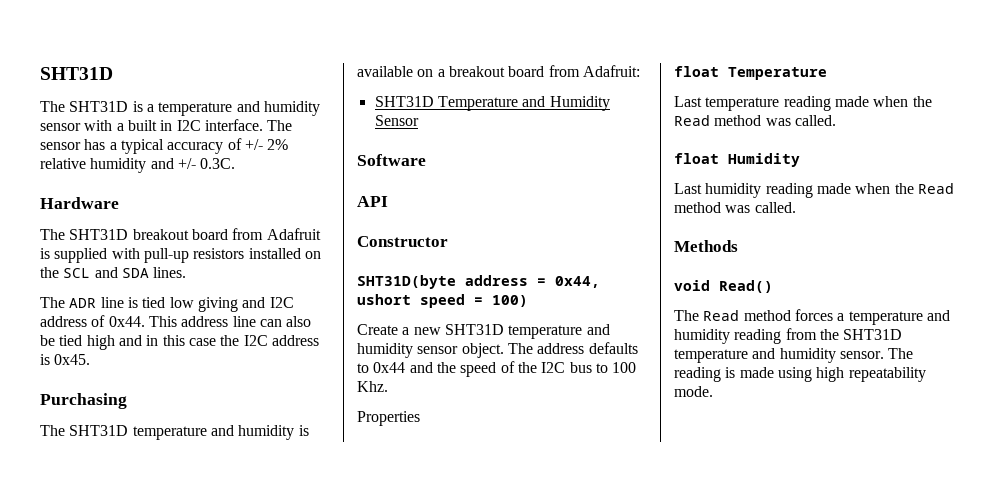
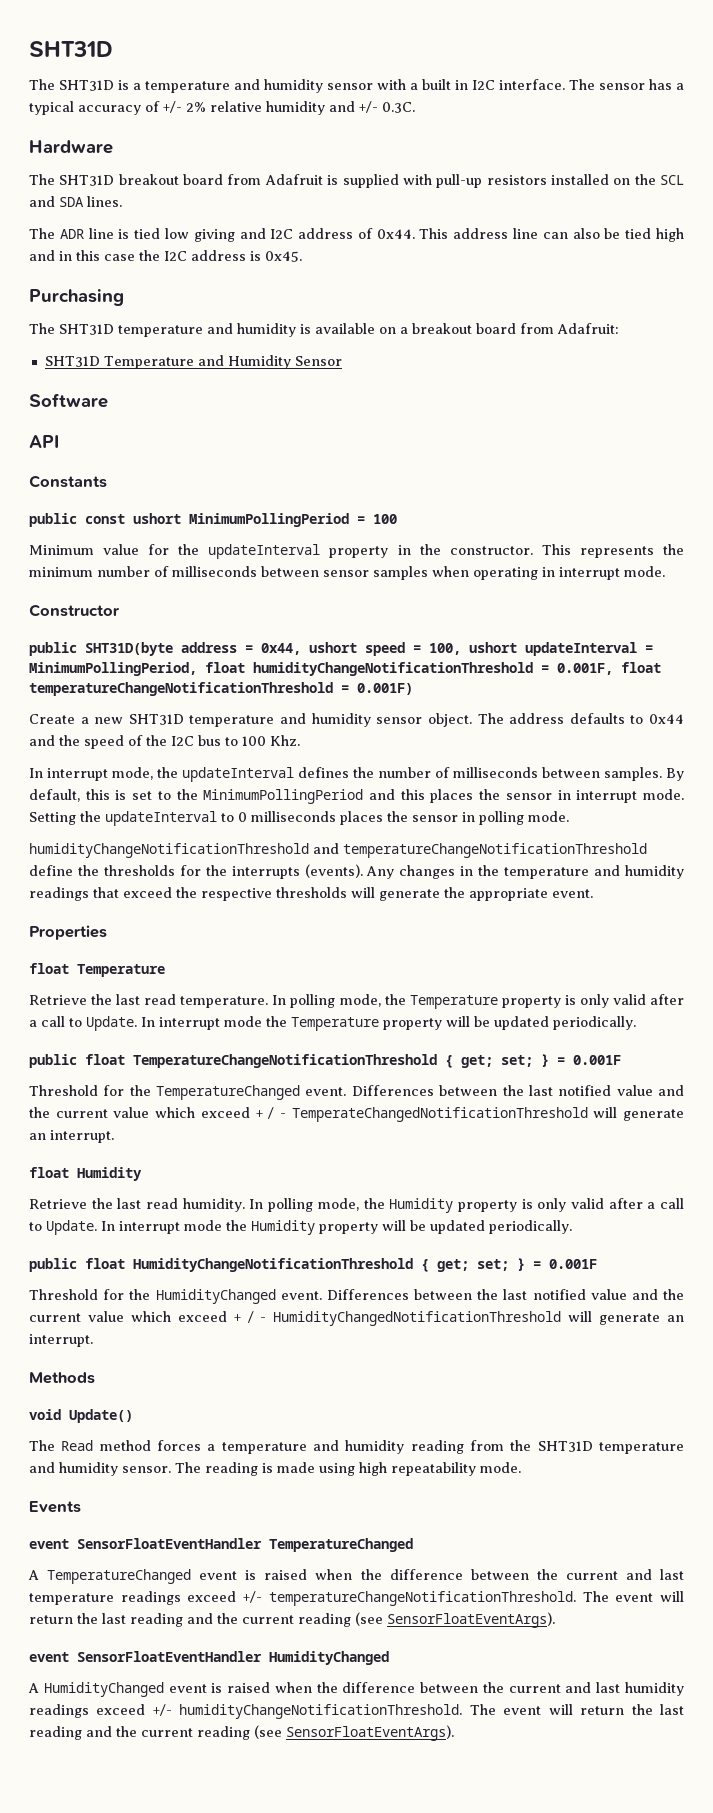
+ Constants
+ public const ushort MinimumPollingPeriod = 100
+ Minimum value for the updateInterval property in the constructor. This represents the minimum number of milliseconds between sensor samples when operating in interrupt mode.
- SHT31D(byte address = 0x44, ushort speed = 100)
+ public SHT31D(byte address = 0x44, ushort speed = 100, ushort updateInterval = MinimumPollingPeriod, float humidityChangeNotificationThreshold = 0.001F, float temperatureChangeNotificationThreshold = 0.001F)
+ In interrupt mode, the updateInterval defines the number of milliseconds between samples. By default, this is set to the MinimumPollingPeriod and this places the sensor in interrupt mode. Setting the updateInterval to 0 milliseconds places the sensor in polling mode.
+ humidityChangeNotificationThreshold and temperatureChangeNotificationThreshold define the thresholds for the interrupts (events). Any changes in the temperature and humidity readings that exceed the respective thresholds will generate the appropriate event.
  Properties
  float Temperature
- Last temperature reading made when the Read method was called.
+ Retrieve the last read temperature. In polling mode, the Temperature property is only valid after a call to Update. In interrupt mode the Temperature property will be updated periodically.
+ public float TemperatureChangeNotificationThreshold { get; set; } = 0.001F
+ Threshold for the TemperatureChanged event. Differences between the last notified value and the current value which exceed + / - TemperateChangedNotificationThreshold will generate an interrupt.
  float Humidity
- Last humidity reading made when the Read method was called.
+ Retrieve the last read humidity. In polling mode, the Humidity property is only valid after a call to Update. In interrupt mode the Humidity property will be updated periodically.
+ public float HumidityChangeNotificationThreshold { get; set; } = 0.001F
+ Threshold for the HumidityChanged event. Differences between the last notified value and the current value which exceed + / - HumidityChangedNotificationThreshold will generate an interrupt.
- void Read()
+ void Update()
+ Events
+ event SensorFloatEventHandler TemperatureChanged
+ A TemperatureChanged event is raised when the difference between the current and last temperature readings exceed +/- temperatureChangeNotificationThreshold. The event will return the last reading and the current reading (see SensorFloatEventArgs).
+ event SensorFloatEventHandler HumidityChanged
+ A HumidityChanged event is raised when the difference between the current and last humidity readings exceed +/- humidityChangeNotificationThreshold. The event will return the last reading and the current reading (see SensorFloatEventArgs).

